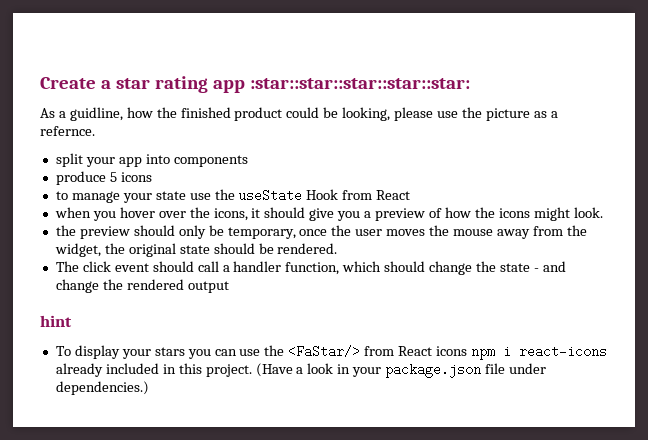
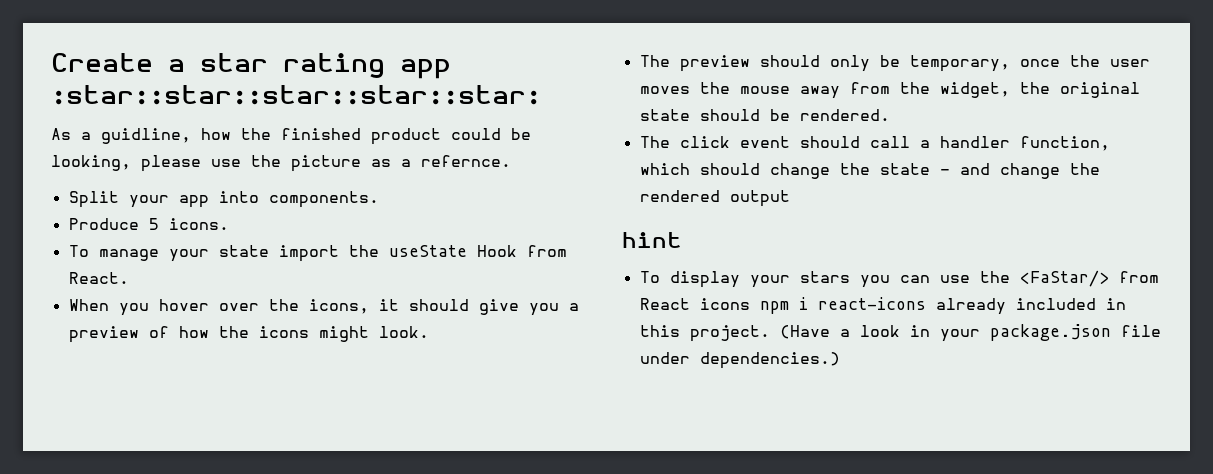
- split your app into components
- produce 5 icons
- to manage your state use the useState Hook from React
- when you hover over the icons, it should give you a preview of how the icons might look.
+ Split your app into components.
+ Produce 5 icons.
+ To manage your state import the useState Hook from React.
+ When you hover over the icons, it should give you a preview of how the icons might look.
- the preview should only be temporary, once the user moves the mouse away from the widget, the original state should be rendered.
+ The preview should only be temporary, once the user moves the mouse away from the widget, the original state should be rendered.

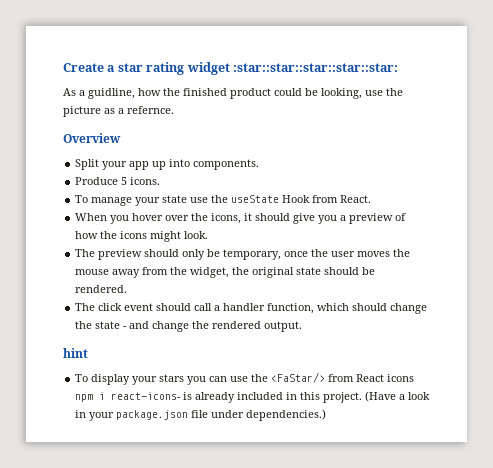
- Create a star rating app :star::star::star::star::star:
+ Create a star rating widget :star::star::star::star::star:
- As a guidline, how the finished product could be looking, please use the picture as a refernce.
+ As a guidline, how the finished product could be looking, use the picture as a refernce.
+ Overview
- Split your app into components.
+ Split your app up into components.
- To manage your state import the useState Hook from React.
+ To manage your state use the useState Hook from React.
- The click event should call a handler function, which should change the state - and change the rendered output
+ The click event should call a handler function, which should change the state - and change the rendered output.
- To display your stars you can use the <FaStar/> from React icons npm i react-icons already included in this project.
+ To display your stars you can use the <FaStar/> from React icons npm i react-icons- is already included in this project.

